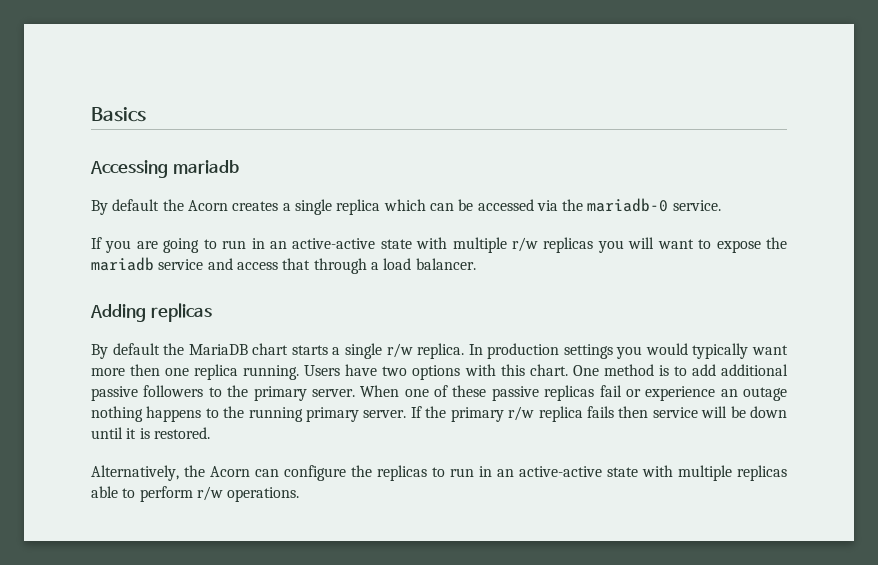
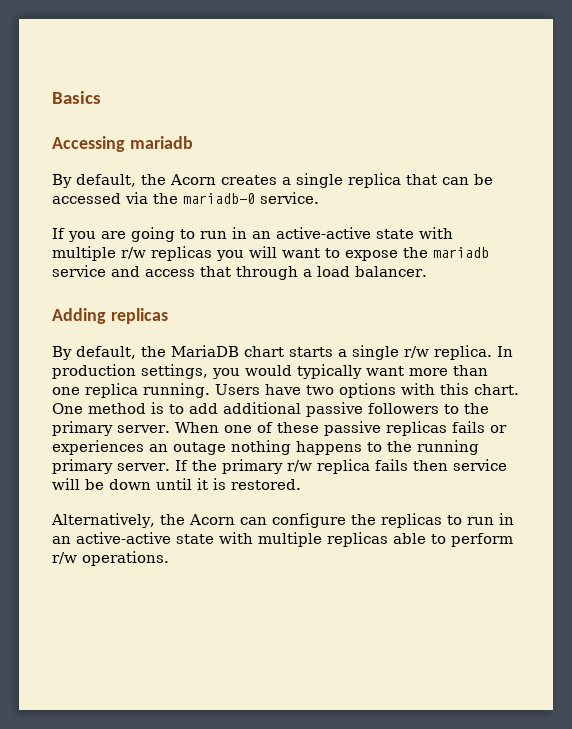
- By default the Acorn creates a single replica which can be accessed via the mariadb-0 service.
+ By default, the Acorn creates a single replica that can be accessed via the mariadb-0 service.
- By default the MariaDB chart starts a single r/w replica.
+ By default, the MariaDB chart starts a single r/w replica.
- In production settings you would typically want more then one replica running.
+ In production settings, you would typically want more than one replica running.
- When one of these passive replicas fail or experience an outage nothing happens to the running primary server.
+ When one of these passive replicas fails or experiences an outage nothing happens to the running primary server.

